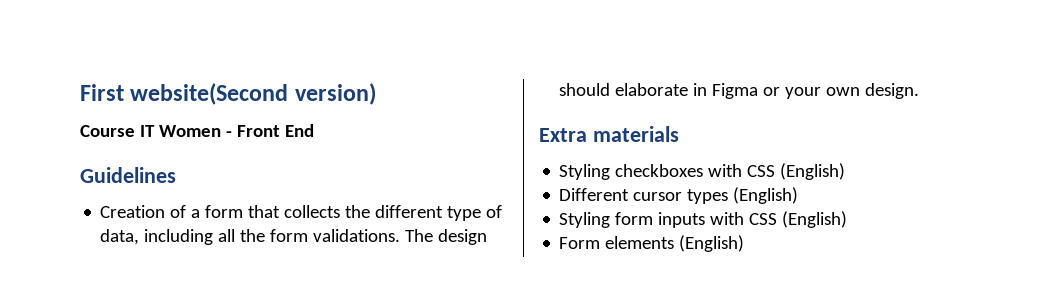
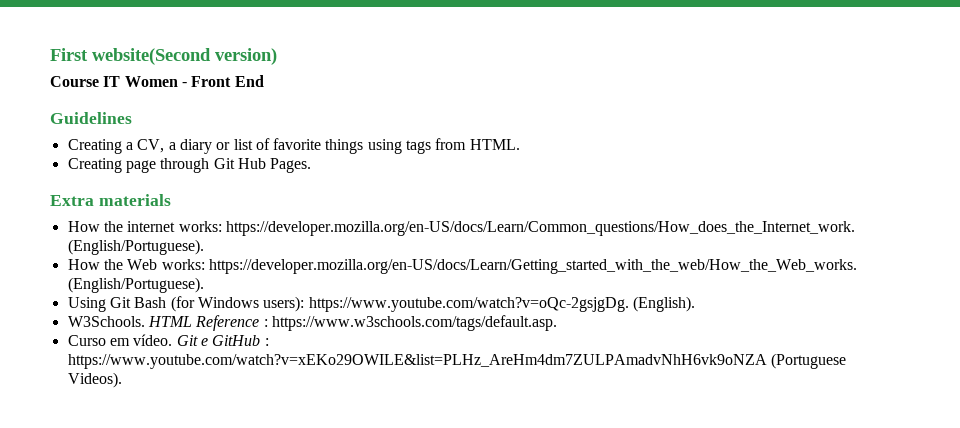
- Creation of a form that collects the different type of data, including all the form validations. The design should elaborate in Figma or your own design.
+ Creating a CV, a diary or list of favorite things using tags from HTML.
+ Creating page through Git Hub Pages.
  Extra materials
- Styling checkboxes with CSS (English)
- Different cursor types (English)
- Styling form inputs with CSS (English)
- Form elements (English)
+ How the internet works: https://developer.mozilla.org/en-US/docs/Learn/Common_questions/How_does_the_Internet_work. (English/Portuguese).
+ How the Web works: https://developer.mozilla.org/en-US/docs/Learn/Getting_started_with_the_web/How_the_Web_works. (English/Portuguese).
+ Using Git Bash (for Windows users): https://www.youtube.com/watch?v=oQc-2gsjgDg. (English).
+ W3Schools. HTML Reference : https://www.w3schools.com/tags/default.asp.
+ Curso em vídeo. Git e GitHub : https://www.youtube.com/watch?v=xEKo29OWILE&list=PLHz_AreHm4dm7ZULPAmadvNhH6vk9oNZA (Portuguese Videos).

